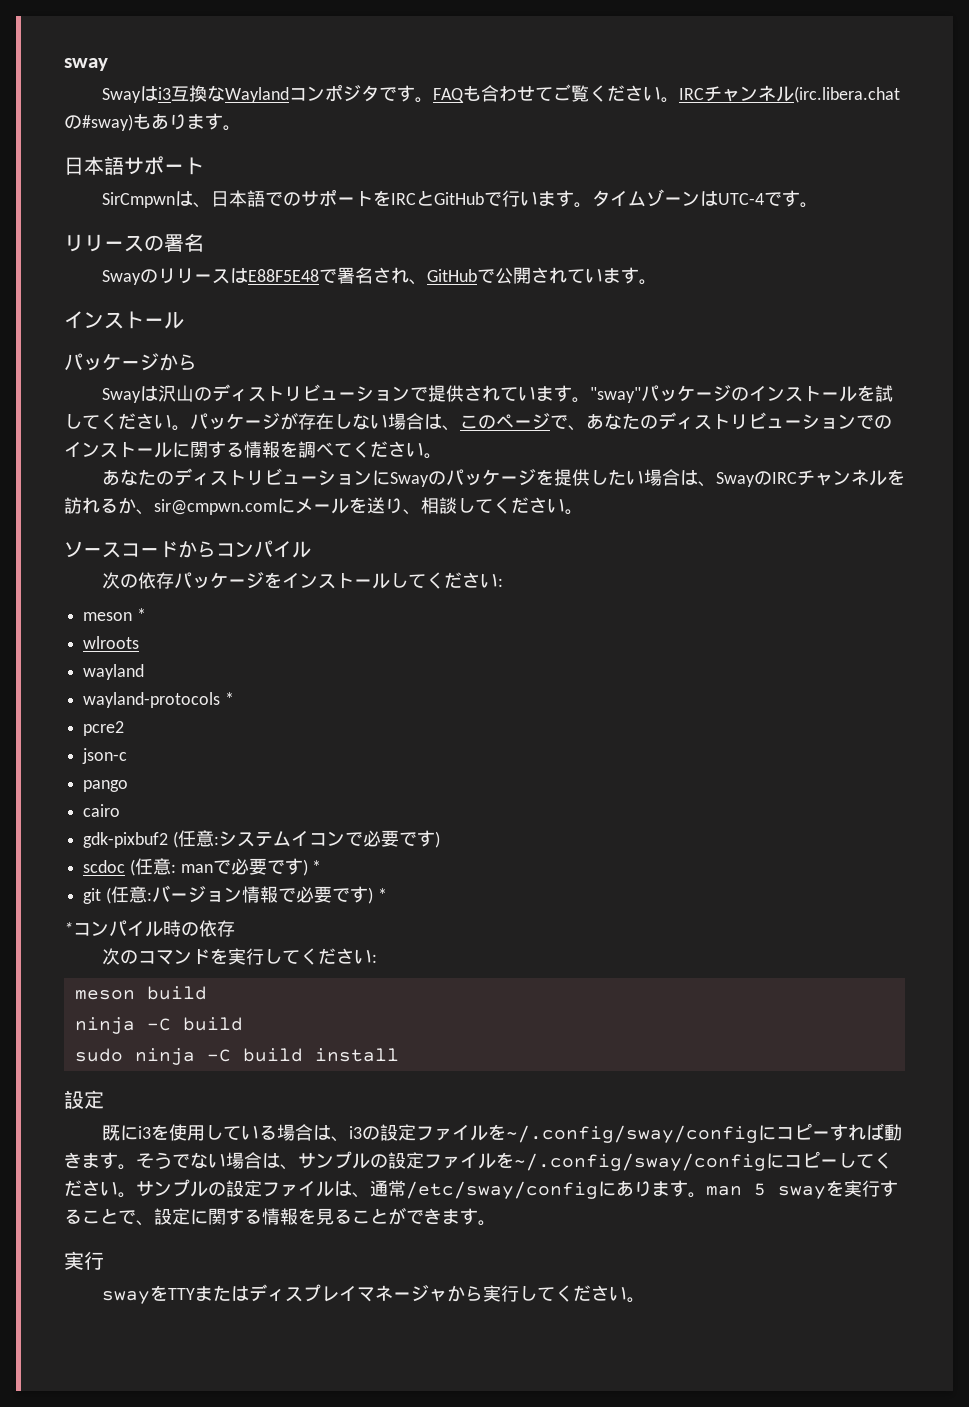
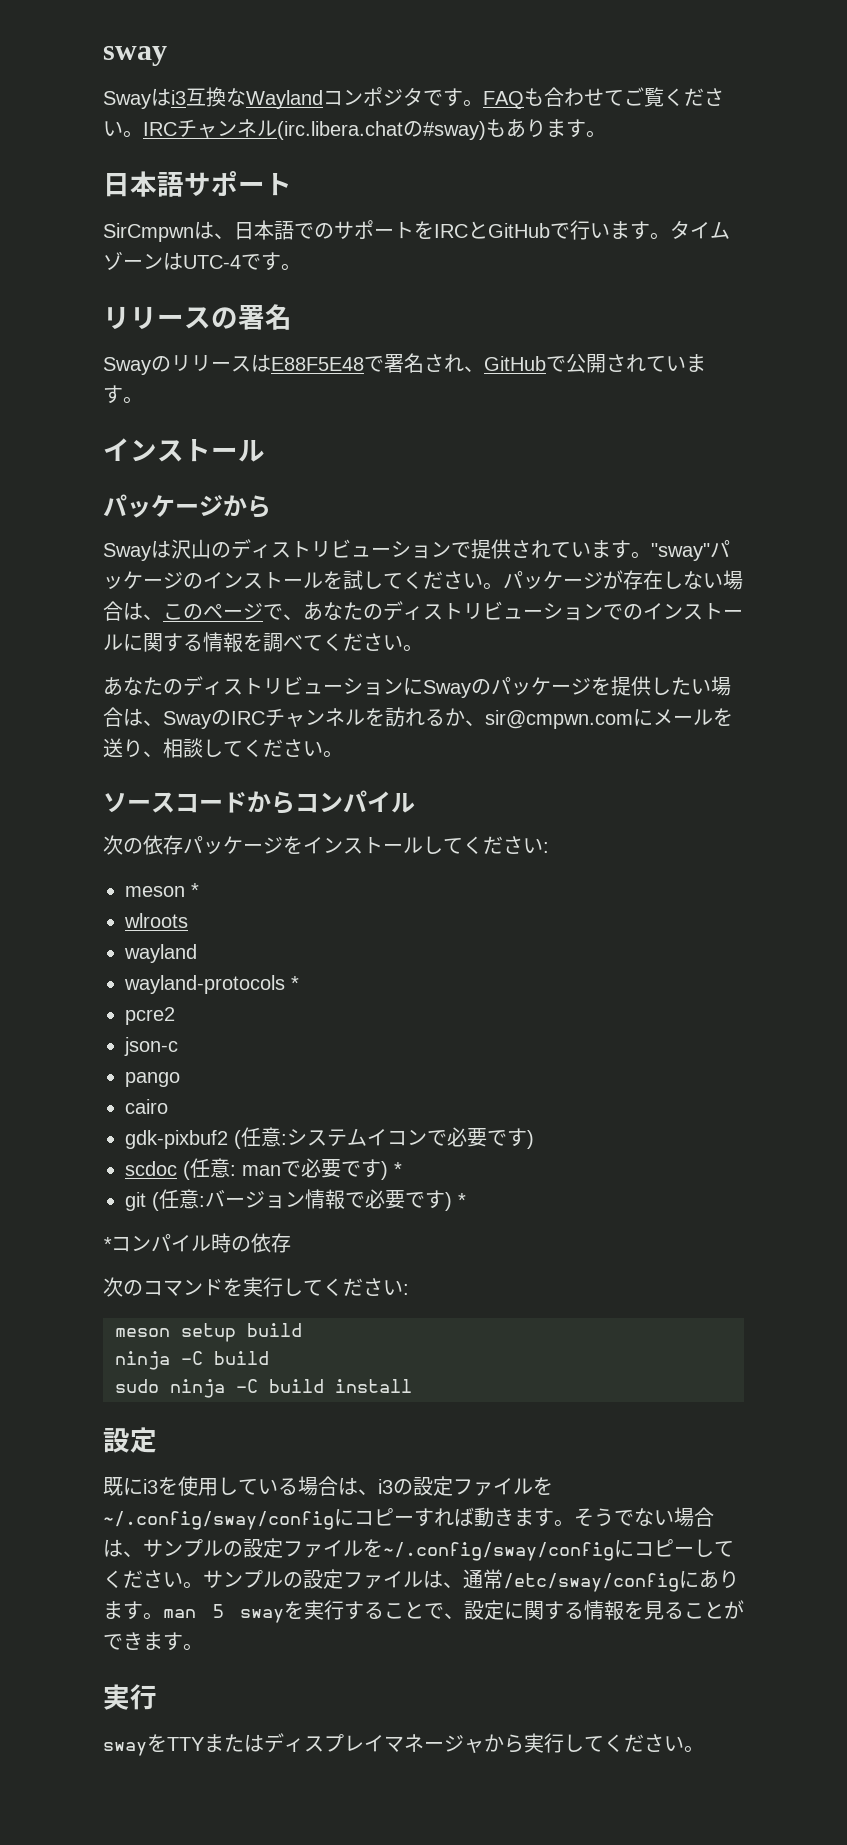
- meson build
+ meson setup build

